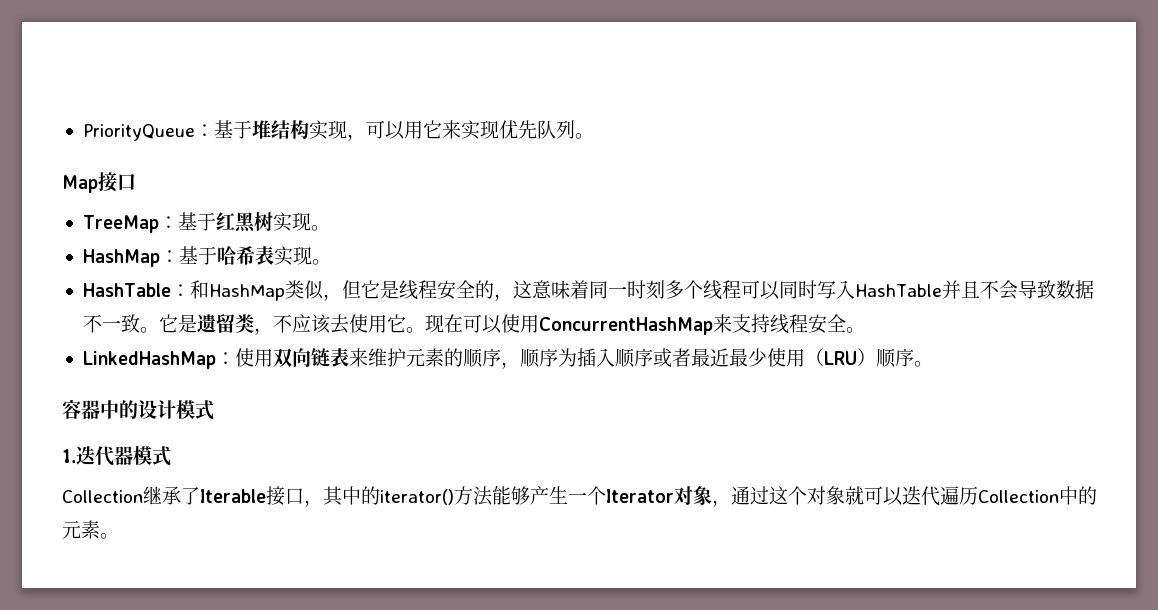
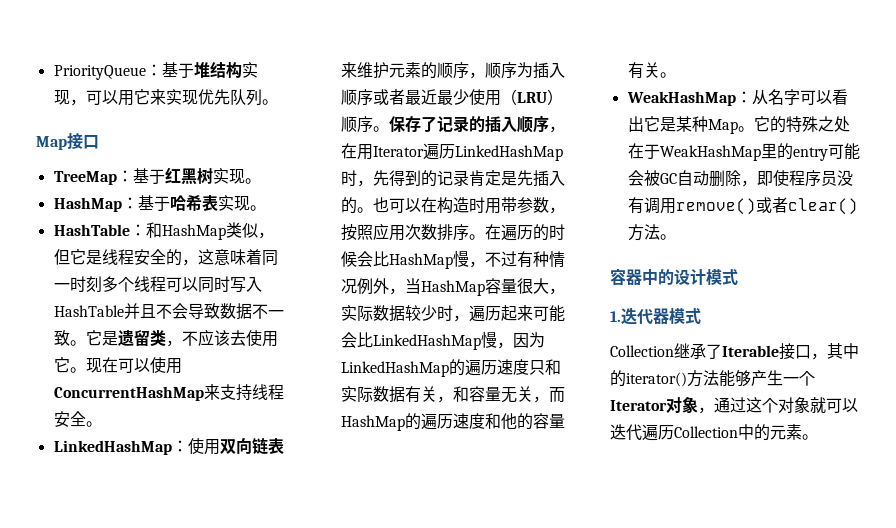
+ 保存了记录的插入顺序，在用Iterator遍历LinkedHashMap时，先得到的记录肯定是先插入的。也可以在构造时用带参数，按照应用次数排序。在遍历的时候会比HashMap慢，不过有种情况例外，当HashMap容量很大，实际数据较少时，遍历起来可能会比LinkedHashMap慢，因为LinkedHashMap的遍历速度只和实际数据有关，和容量无关，而HashMap的遍历速度和他的容量有关。
+ WeakHashMap：从名字可以看出它是某种Map。它的特殊之处在于WeakHashMap里的entry可能会被GC自动删除，即使程序员没有调用remove()或者clear()方法。

